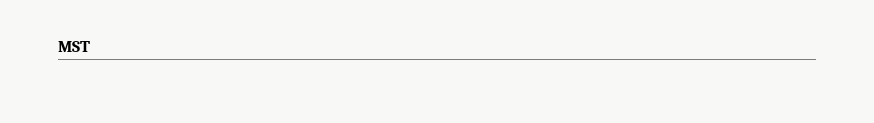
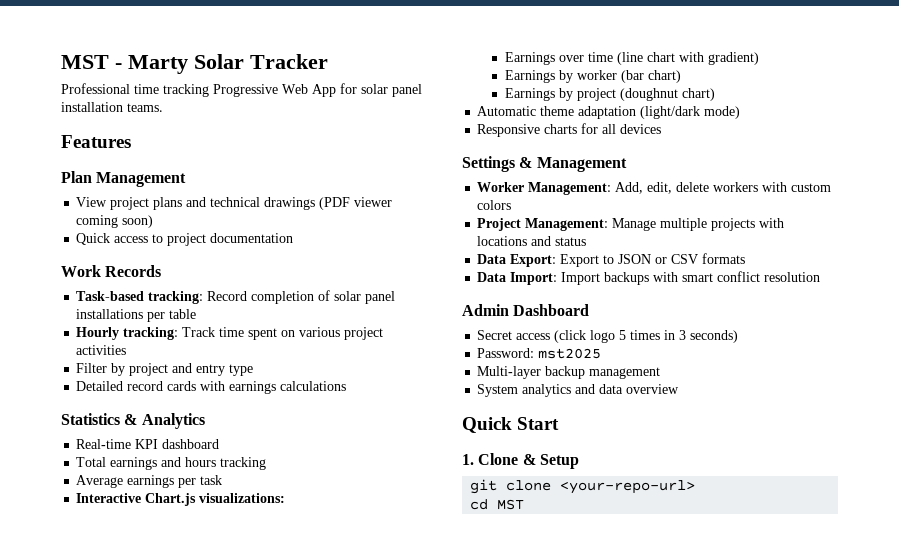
- MST
+ MST - Marty Solar Tracker
+ Professional time tracking Progressive Web App for solar panel installation teams.
+ Features
+ Plan Management
+ View project plans and technical drawings (PDF viewer coming soon)
+ Quick access to project documentation
+ Work Records
+ Task-based tracking: Record completion of solar panel installations per table
+ Hourly tracking: Track time spent on various project activities
+ Filter by project and entry type
+ Detailed record cards with earnings calculations
+ Statistics & Analytics
+ Real-time KPI dashboard
+ Total earnings and hours tracking
+ Average earnings per task
+ Interactive Chart.js visualizations:
+ Earnings over time (line chart with gradient)
+ Earnings by worker (bar chart)
+ Earnings by project (doughnut chart)
+ Automatic theme adaptation (light/dark mode)
+ Responsive charts for all devices
+ Settings & Management
+ Worker Management: Add, edit, delete workers with custom colors
+ Project Management: Manage multiple projects with locations and status
+ Data Export: Export to JSON or CSV formats
+ Data Import: Import backups with smart conflict resolution
+ Admin Dashboard
+ Secret access (click logo 5 times in 3 seconds)
+ Password: mst2025
+ Multi-layer backup management
+ System analytics and data overview
+ Quick Start
+ 1. Clone & Setup
+ git clone <your-repo-url>
+ cd MST

